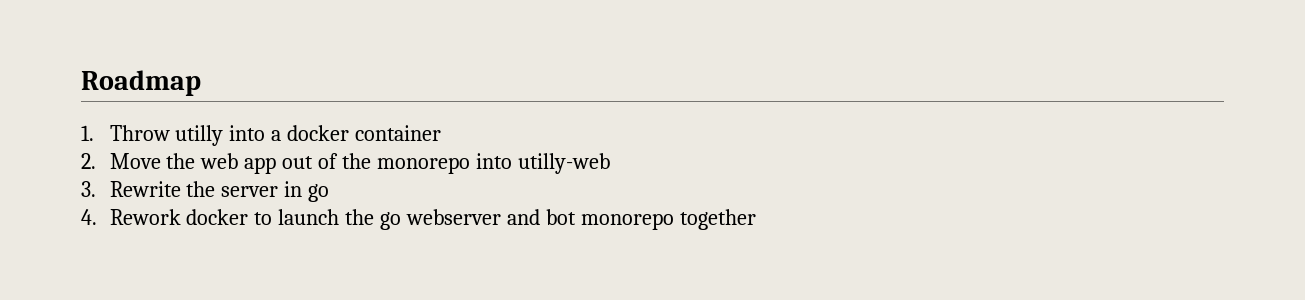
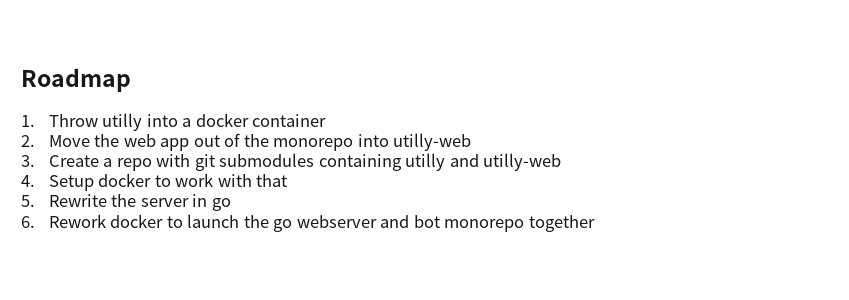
- 3. Rewrite the server in go
+ 3. Create a repo with git submodules containing utilly and utilly-web
+ 4. Setup docker to work with that
+ 5. Rewrite the server in go
- 4. Rework docker to launch the go webserver and bot monorepo together
+ 6. Rework docker to launch the go webserver and bot monorepo together

